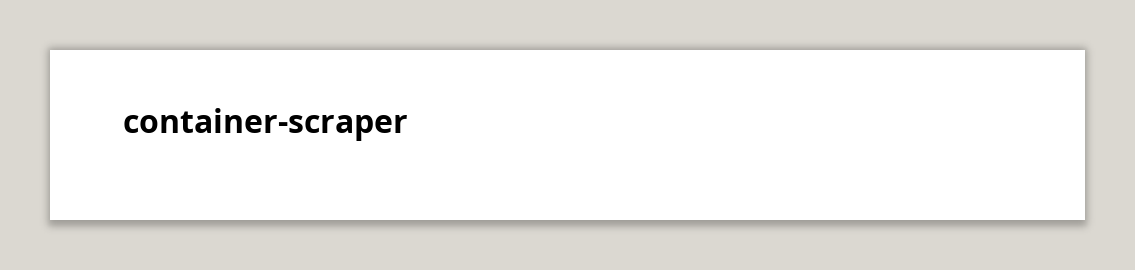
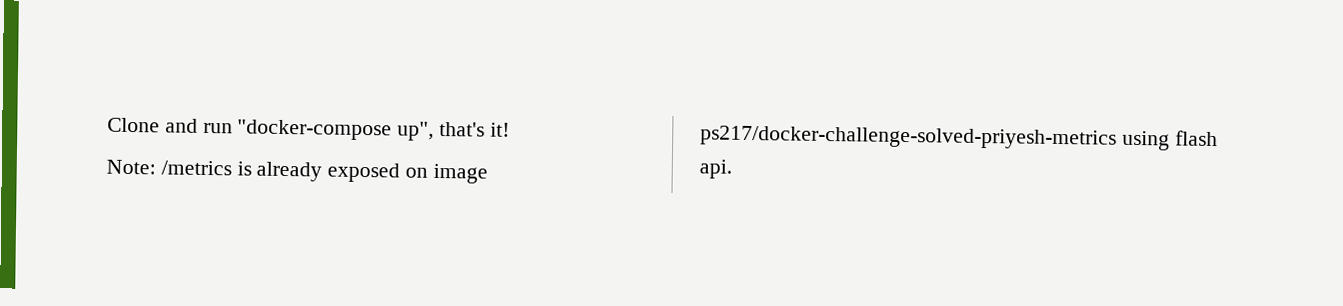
- container-scraper
+ Clone and run "docker-compose up", that's it!
+ Note: /metrics is already exposed on image ps217/docker-challenge-solved-priyesh-metrics using flash api.

